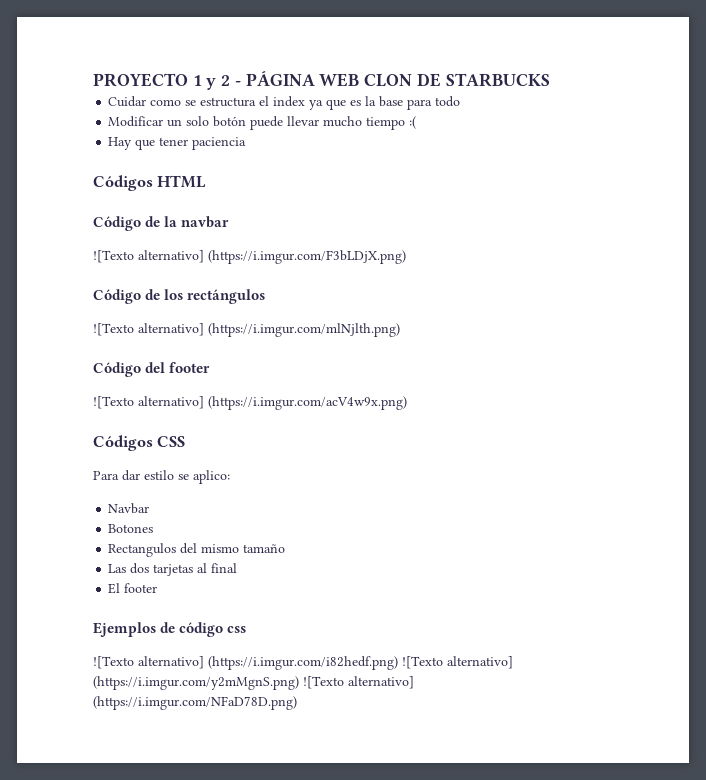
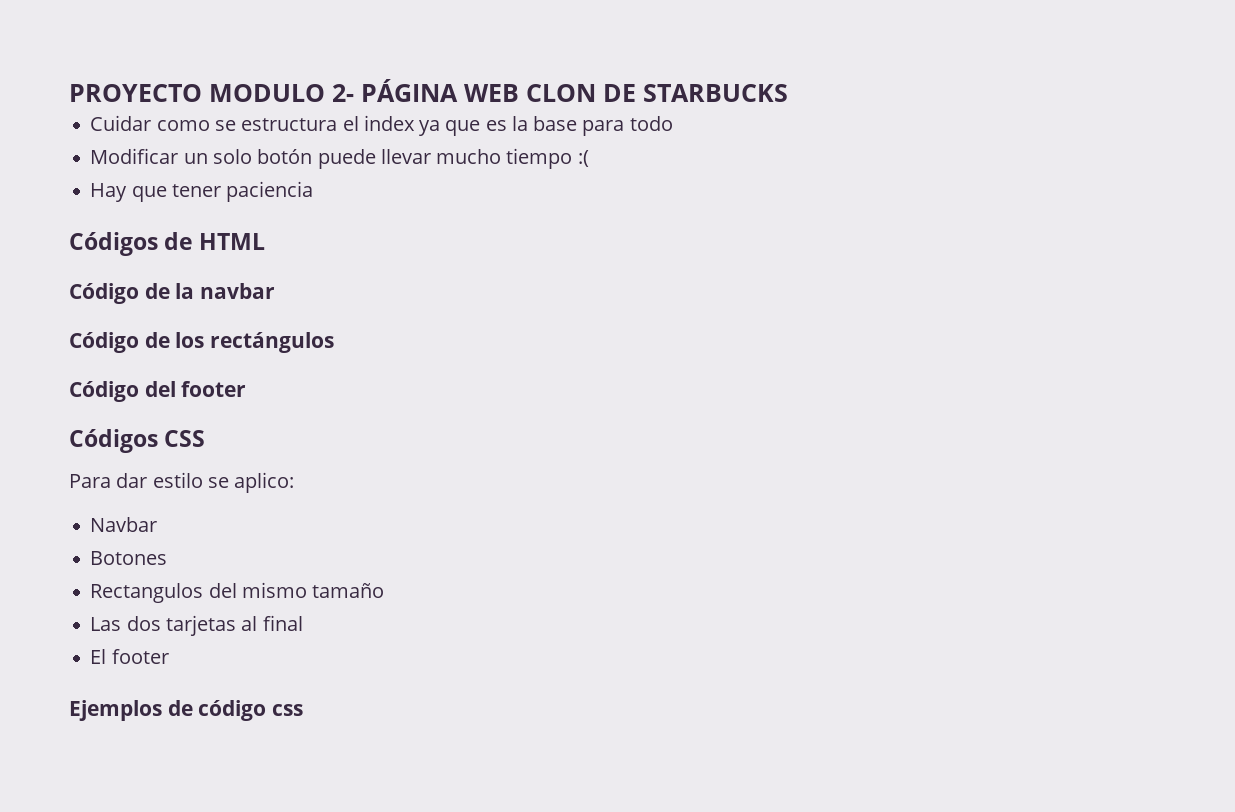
- PROYECTO 1 y 2 - PÁGINA WEB CLON DE STARBUCKS
+ PROYECTO MODULO 2- PÁGINA WEB CLON DE STARBUCKS
- Códigos HTML
+ Códigos de HTML
- ![Texto alternativo] (https://i.imgur.com/F3bLDjX.png)
- ![Texto alternativo] (https://i.imgur.com/mlNjlth.png)
- ![Texto alternativo] (https://i.imgur.com/acV4w9x.png)
- ![Texto alternativo] (https://i.imgur.com/i82hedf.png) ![Texto alternativo] (https://i.imgur.com/y2mMgnS.png) ![Texto alternativo] (https://i.imgur.com/NFaD78D.png)

